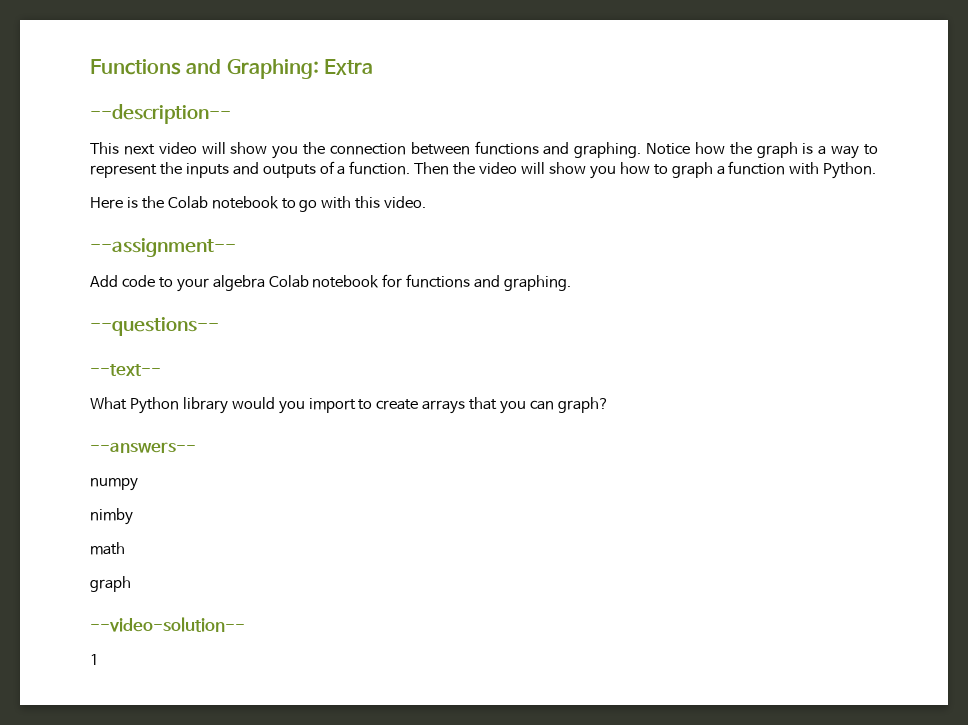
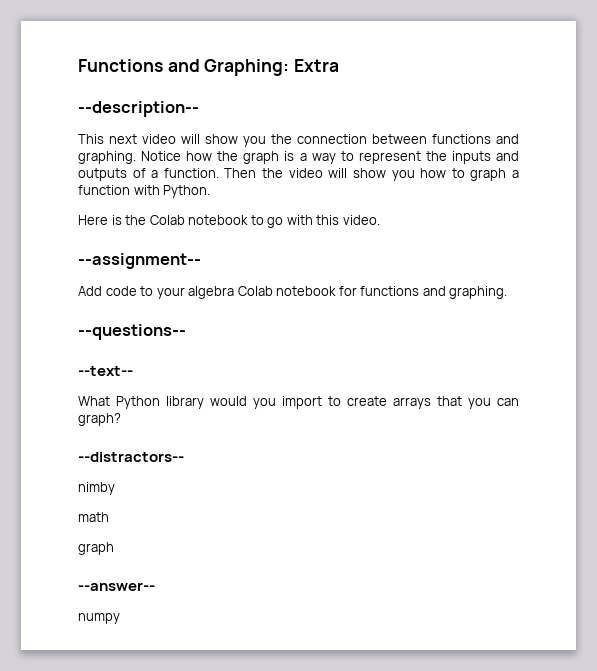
- --answers--
- numpy
+ --distractors--
- --video-solution--
- 1
+ --answer--
+ numpy

